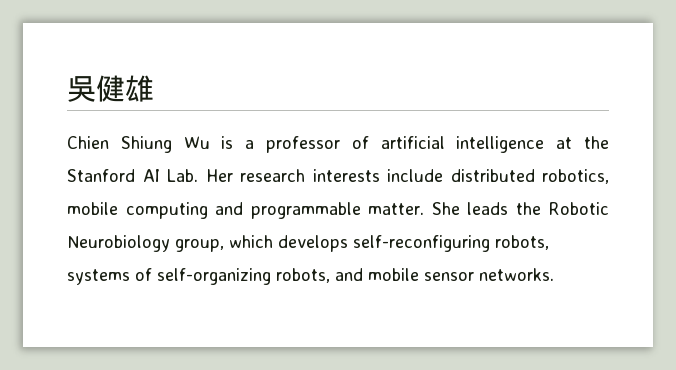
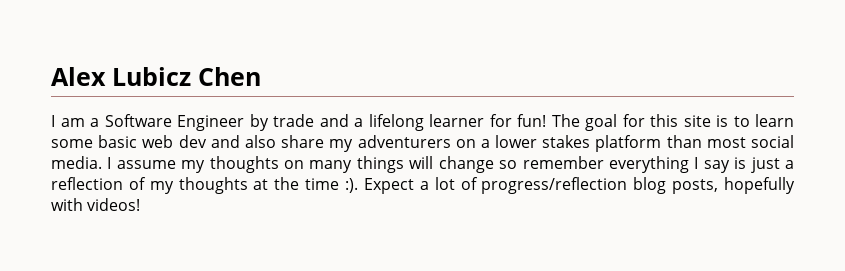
- 吳健雄
- Chien Shiung Wu is a professor of artificial intelligence at the Stanford AI Lab. Her research interests include distributed robotics, mobile computing and programmable matter. She leads the Robotic Neurobiology group, which develops self-reconfiguring robots, systems of self-organizing robots, and mobile sensor networks.
+ Alex Lubicz Chen
+ I am a Software Engineer by trade and a lifelong learner for fun! The goal for this site is to learn some basic web dev and also share my adventurers on a lower stakes platform than most social media. I assume my thoughts on many things will change so remember everything I say is just a reflection of my thoughts at the time :). Expect a lot of progress/reflection blog posts, hopefully with videos!

